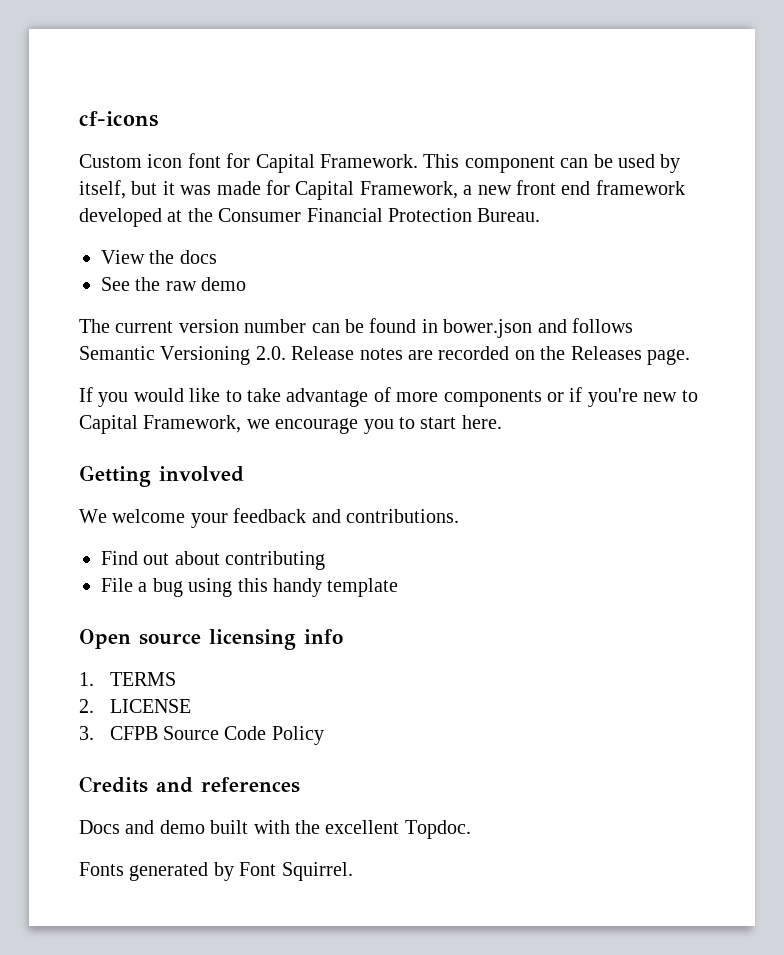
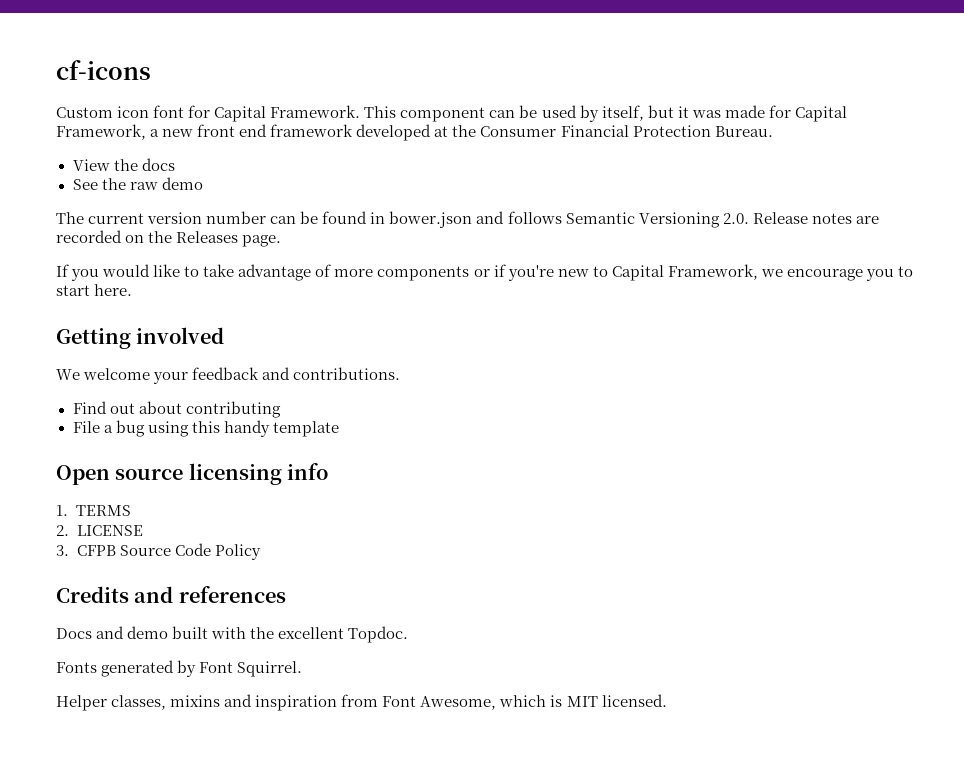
+ Helper classes, mixins and inspiration from Font Awesome, which is MIT licensed.

